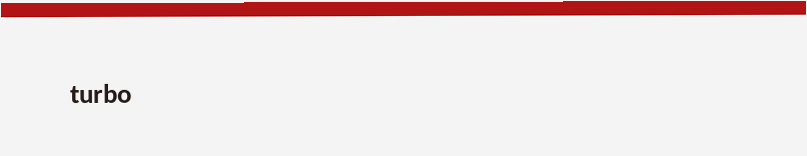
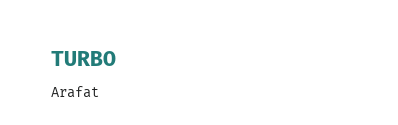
- turbo
+ TURBO
+ Arafat

